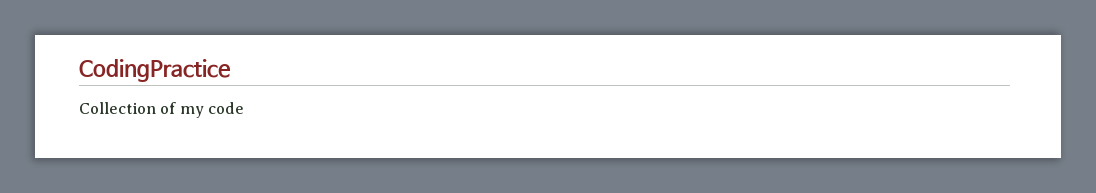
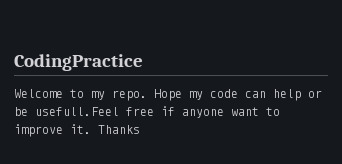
- Collection of my code
+ Welcome to my repo. Hope my code can help or be usefull.Feel free if anyone want to improve it. Thanks

